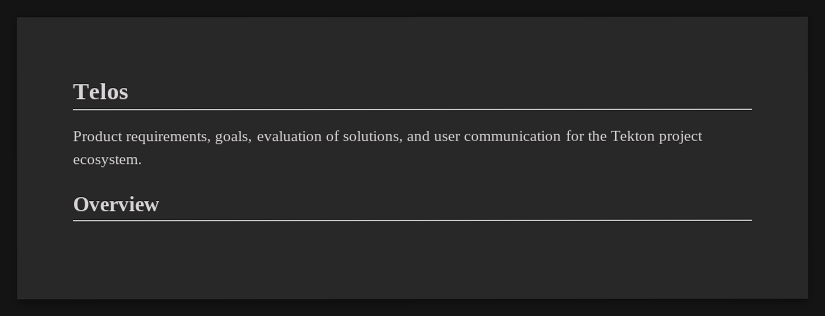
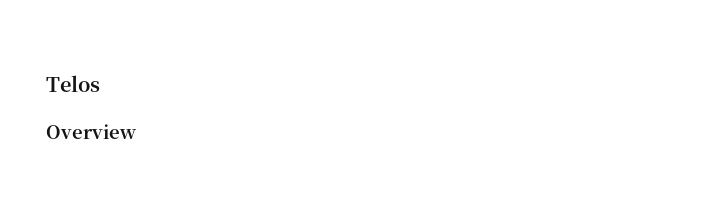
- Product requirements, goals, evaluation of solutions, and user communication for the Tekton project ecosystem.

